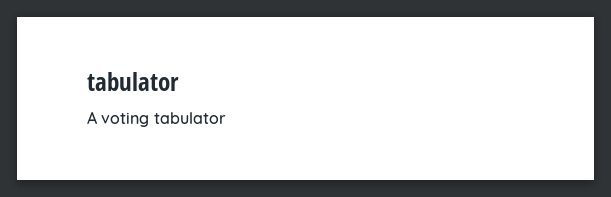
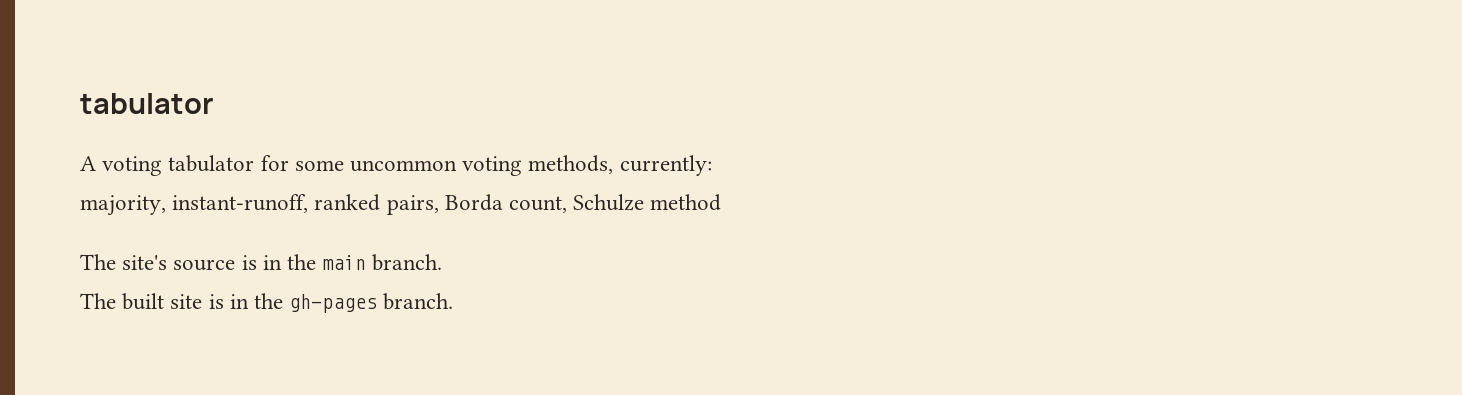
- A voting tabulator
+ A voting tabulator for some uncommon voting methods, currently:
+ majority, instant-runoff, ranked pairs, Borda count, Schulze method
+ The site's source is in the main branch.
+ The built site is in the gh-pages branch.

